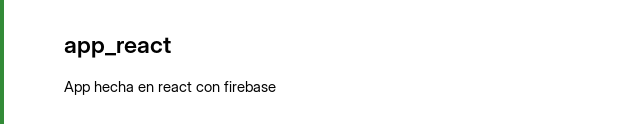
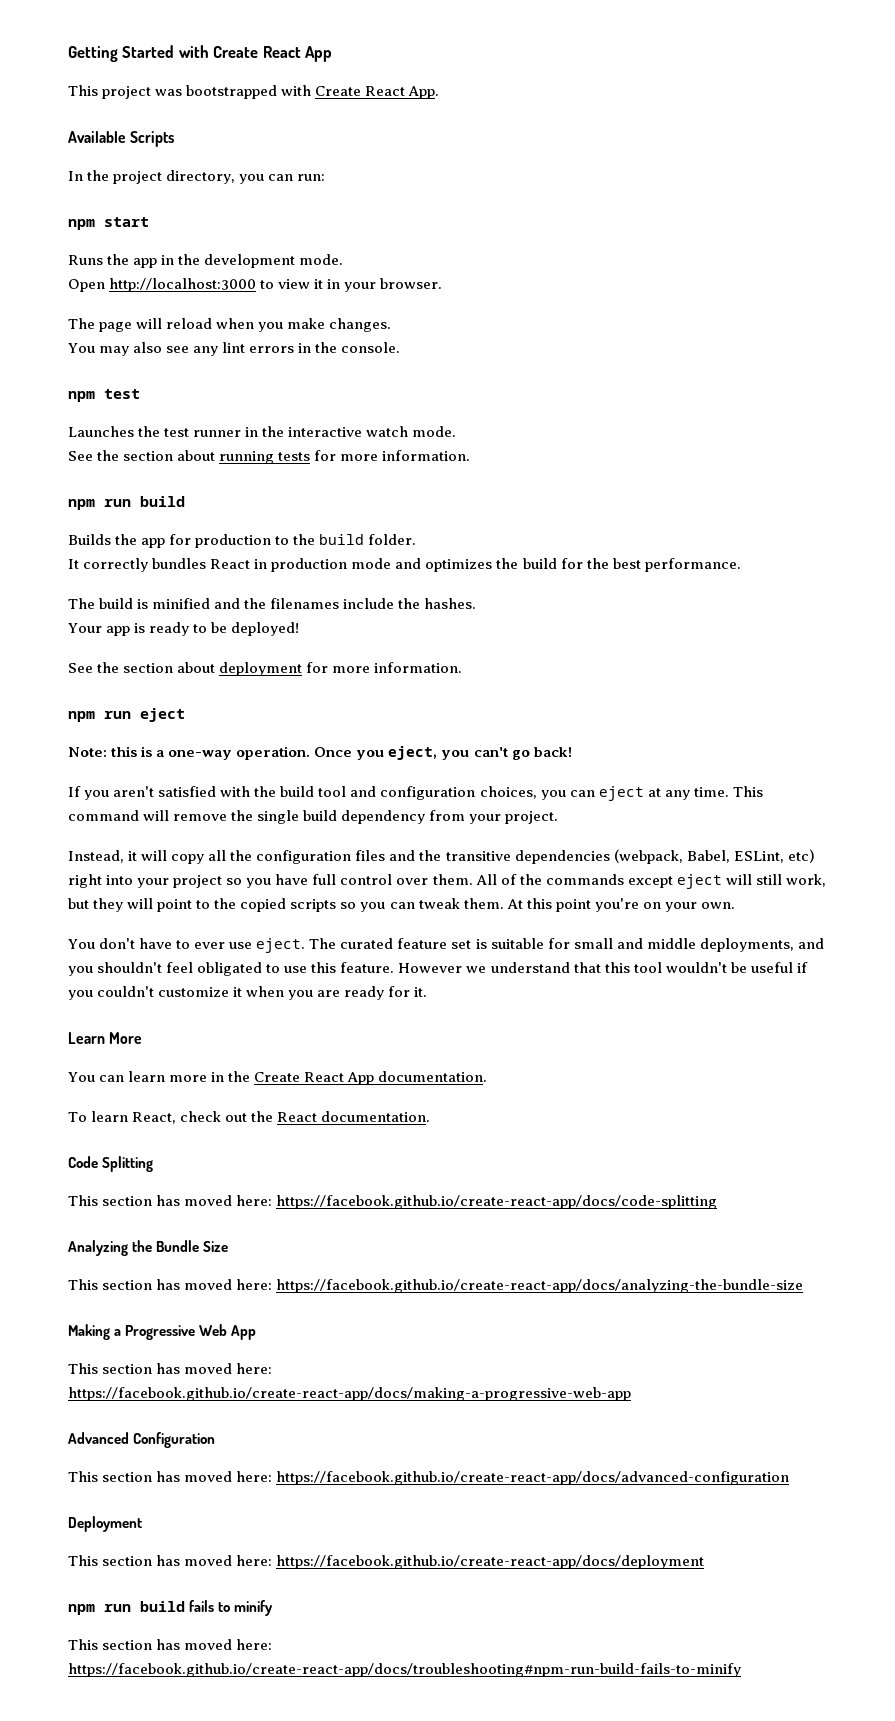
- app_react
- App hecha en react con firebase
+ Getting Started with Create React App
+ This project was bootstrapped with Create React App.
+ Available Scripts
+ In the project directory, you can run:
+ npm start
+ Runs the app in the development mode.
+ Open http://localhost:3000 to view it in your browser.
+ The page will reload when you make changes.
+ You may also see any lint errors in the console.
+ npm test
+ Launches the test runner in the interactive watch mode.
+ See the section about running tests for more information.
+ npm run build
+ Builds the app for production to the build folder.
+ It correctly bundles React in production mode and optimizes the build for the best performance.
+ The build is minified and the filenames include the hashes.
+ Your app is ready to be deployed!
+ See the section about deployment for more information.
+ npm run eject
+ Note: this is a one-way operation. Once you eject, you can't go back!
+ If you aren't satisfied with the build tool and configuration choices, you can eject at any time. This command will remove the single build dependency from your project.
+ Instead, it will copy all the configuration files and the transitive dependencies (webpack, Babel, ESLint, etc) right into your project so you have full control over them. All of the commands except eject will still work, but they will point to the copied scripts so you can tweak them. At this point you're on your own.
+ You don't have to ever use eject. The curated feature set is suitable for small and middle deployments, and you shouldn't feel obligated to use this feature. However we understand that this tool wouldn't be useful if you couldn't customize it when you are ready for it.
+ Learn More
+ You can learn more in the Create React App documentation.
+ To learn React, check out the React documentation.
+ Code Splitting
+ This section has moved here: https://facebook.github.io/create-react-app/docs/code-splitting
+ Analyzing the Bundle Size
+ This section has moved here: https://facebook.github.io/create-react-app/docs/analyzing-the-bundle-size
+ Making a Progressive Web App
+ This section has moved here: https://facebook.github.io/create-react-app/docs/making-a-progressive-web-app
+ Advanced Configuration
+ This section has moved here: https://facebook.github.io/create-react-app/docs/advanced-configuration
+ Deployment
+ This section has moved here: https://facebook.github.io/create-react-app/docs/deployment
+ npm run build fails to minify
+ This section has moved here: https://facebook.github.io/create-react-app/docs/troubleshooting#npm-run-build-fails-to-minify

